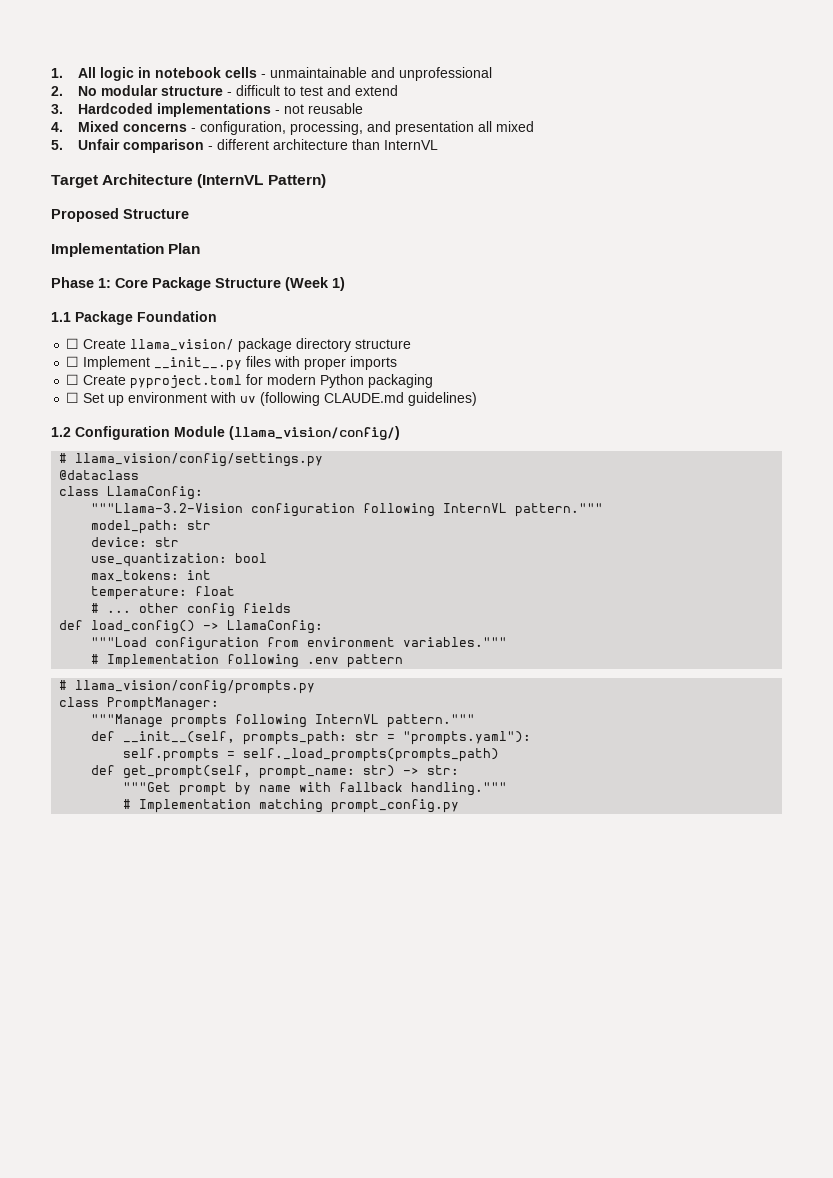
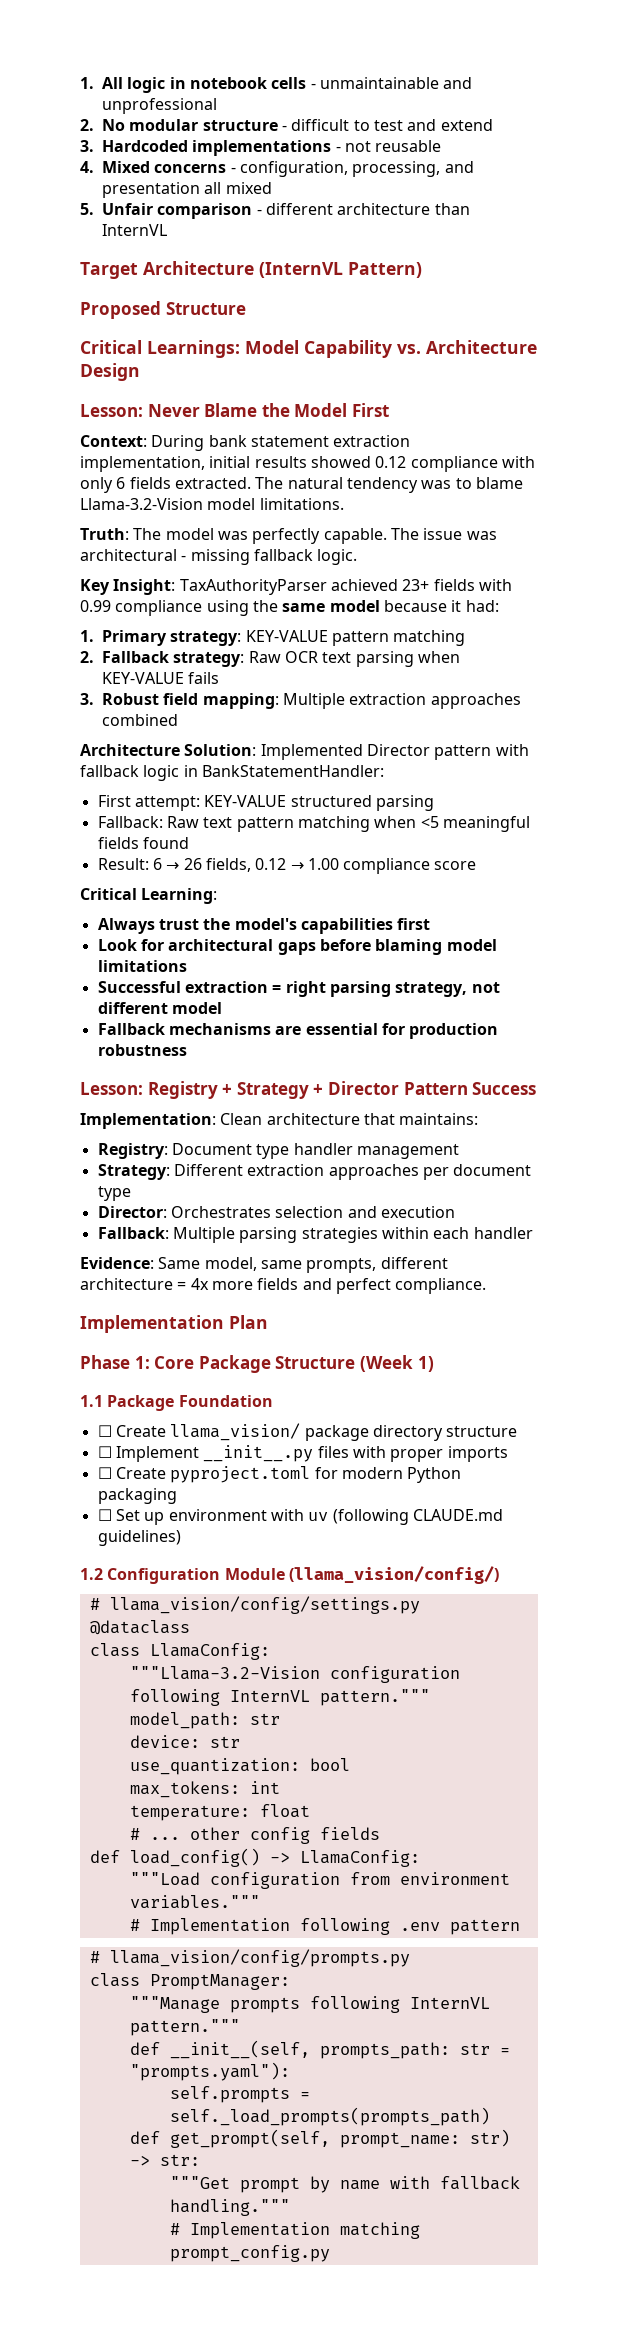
+ Critical Learnings: Model Capability vs. Architecture Design
+ Lesson: Never Blame the Model First
+ Context: During bank statement extraction implementation, initial results showed 0.12 compliance with only 6 fields extracted. The natural tendency was to blame Llama-3.2-Vision model limitations.
+ Truth: The model was perfectly capable. The issue was architectural - missing fallback logic.
+ Key Insight: TaxAuthorityParser achieved 23+ fields with 0.99 compliance using the same model because it had:
+ 1. Primary strategy: KEY-VALUE pattern matching
+ 2. Fallback strategy: Raw OCR text parsing when KEY-VALUE fails
+ 3. Robust field mapping: Multiple extraction approaches combined
+ Architecture Solution: Implemented Director pattern with fallback logic in BankStatementHandler:
+ First attempt: KEY-VALUE structured parsing
+ Fallback: Raw text pattern matching when <5 meaningful fields found
+ Result: 6 → 26 fields, 0.12 → 1.00 compliance score
+ Critical Learning:
+ Always trust the model's capabilities first
+ Look for architectural gaps before blaming model limitations
+ Successful extraction = right parsing strategy, not different model
+ Fallback mechanisms are essential for production robustness
+ Lesson: Registry + Strategy + Director Pattern Success
+ Implementation: Clean architecture that maintains:
+ Registry: Document type handler management
+ Strategy: Different extraction approaches per document type
+ Director: Orchestrates selection and execution
+ Fallback: Multiple parsing strategies within each handler
+ Evidence: Same model, same prompts, different architecture = 4x more fields and perfect compliance.

